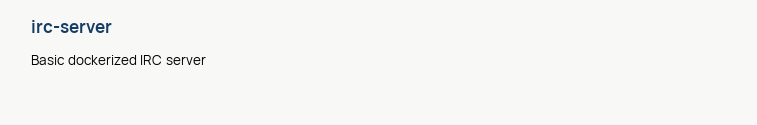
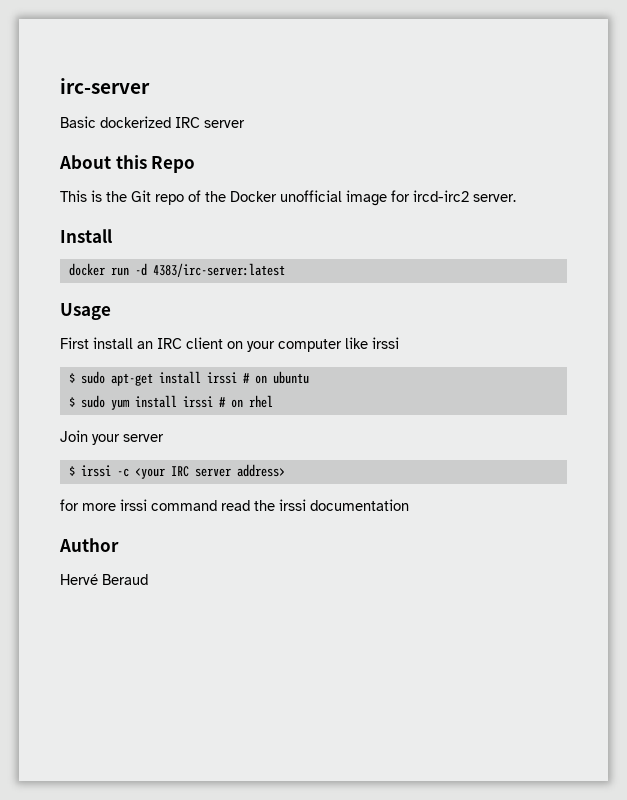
+ About this Repo
+ This is the Git repo of the Docker unofficial image for ircd-irc2 server.
+ Install
+ docker run -d 4383/irc-server:latest
+ Usage
+ First install an IRC client on your computer like irssi
+ $ sudo apt-get install irssi # on ubuntu
+ $ sudo yum install irssi # on rhel
+ Join your server
+ $ irssi -c <your IRC server address>
+ for more irssi command read the irssi documentation
+ Author
+ Hervé Beraud

